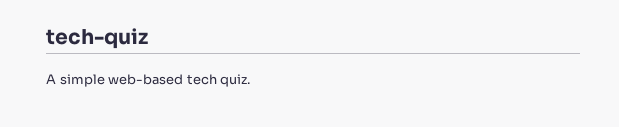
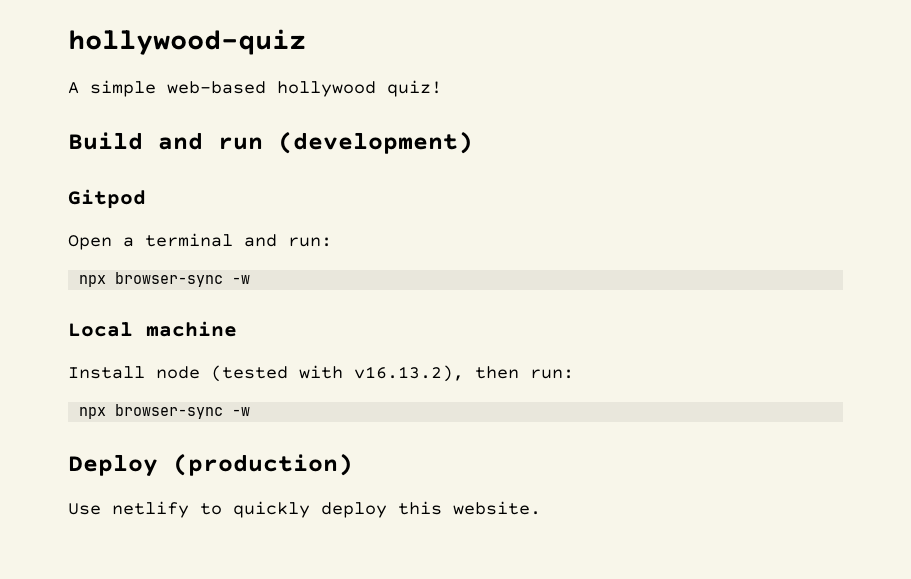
- tech-quiz
+ hollywood-quiz
- A simple web-based tech quiz.
+ A simple web-based hollywood quiz!
+ Build and run (development)
+ Gitpod
+ Open a terminal and run:
+ npx browser-sync -w
+ Local machine
+ Install node (tested with v16.13.2), then run:
+ npx browser-sync -w
+ Deploy (production)
+ Use netlify to quickly deploy this website.

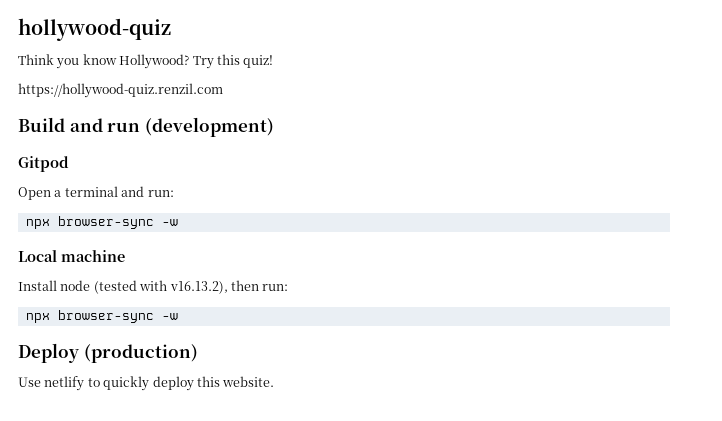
- A simple web-based hollywood quiz!
+ Think you know Hollywood? Try this quiz!
+ https://hollywood-quiz.renzil.com

